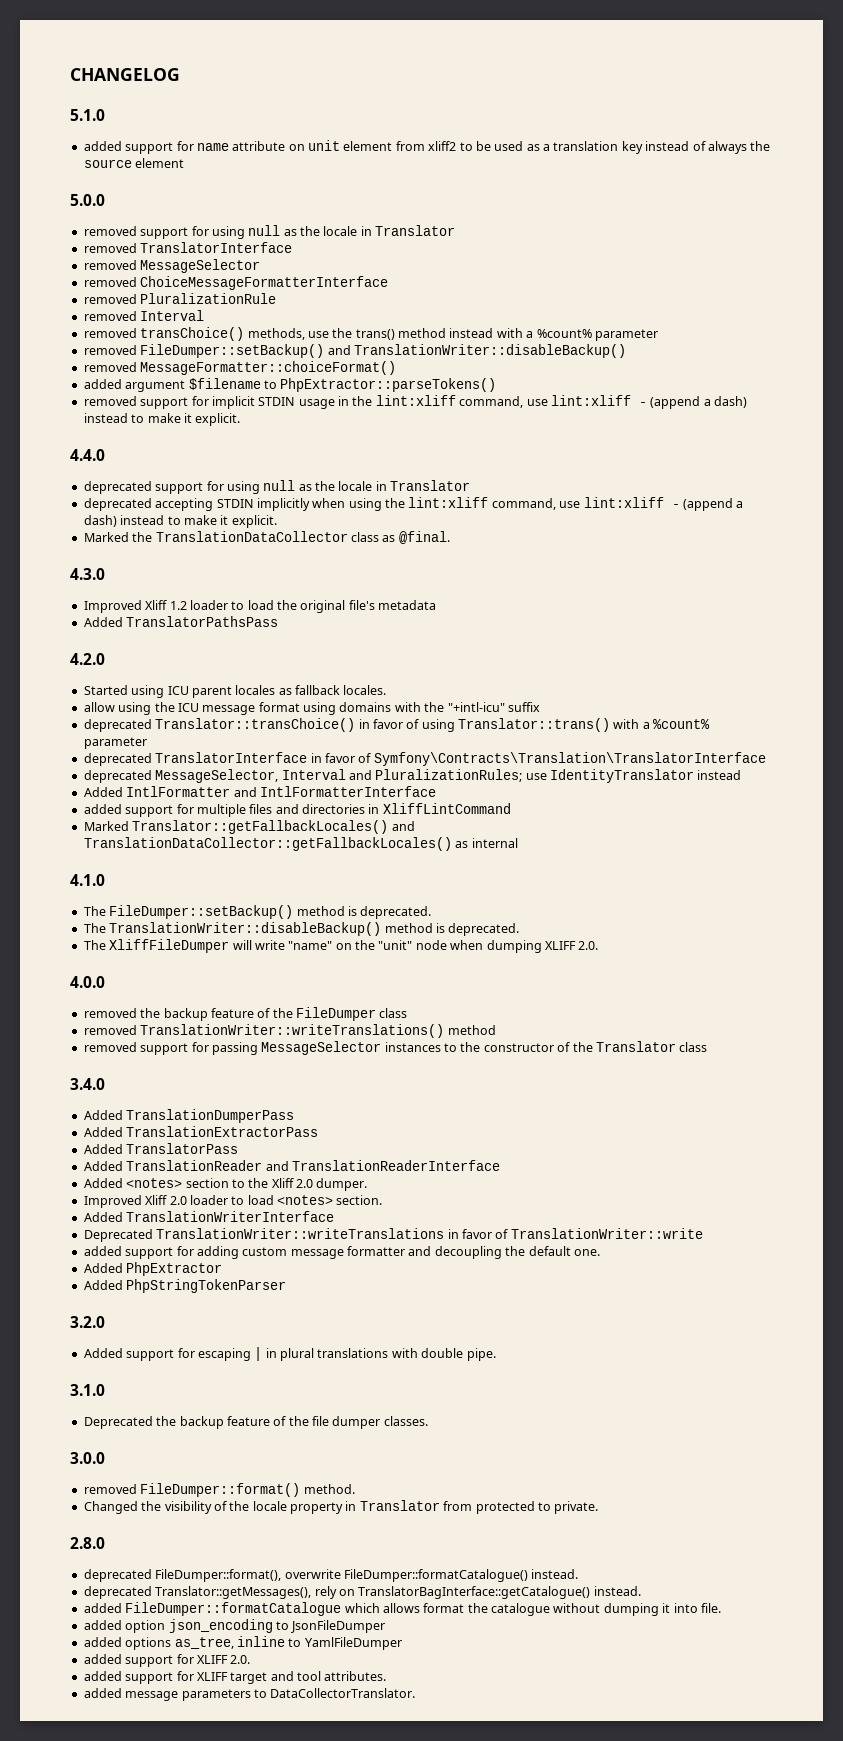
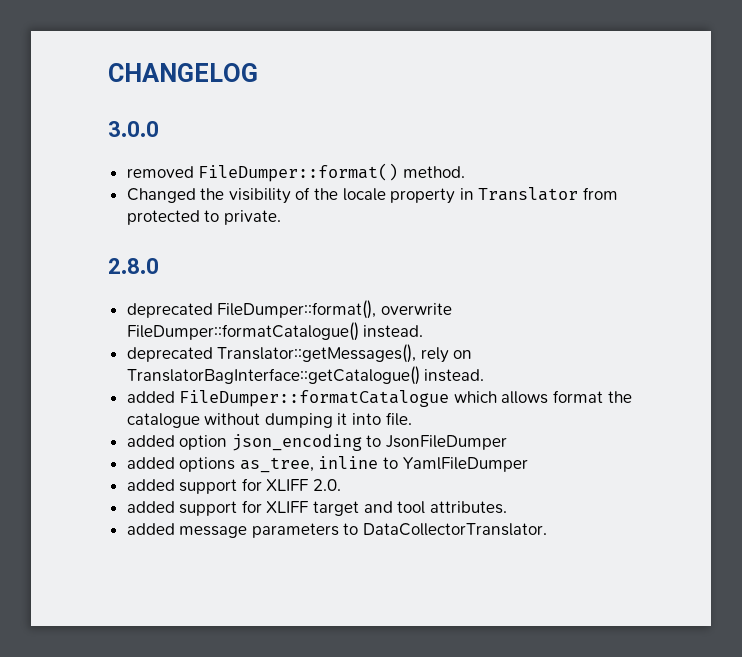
- 5.1.0
- added support for name attribute on unit element from xliff2 to be used as a translation key instead of always the source element
- 5.0.0
- removed support for using null as the locale in Translator
- removed TranslatorInterface
- removed MessageSelector
- removed ChoiceMessageFormatterInterface
- removed PluralizationRule
- removed Interval
- removed transChoice() methods, use the trans() method instead with a %count% parameter
- removed FileDumper::setBackup() and TranslationWriter::disableBackup()
- removed MessageFormatter::choiceFormat()
- added argument $filename to PhpExtractor::parseTokens()
- removed support for implicit STDIN usage in the lint:xliff command, use lint:xliff - (append a dash) instead to make it explicit.
- 4.4.0
- deprecated support for using null as the locale in Translator
- deprecated accepting STDIN implicitly when using the lint:xliff command, use lint:xliff - (append a dash) instead to make it explicit.
- Marked the TranslationDataCollector class as @final.
- 4.3.0
- Improved Xliff 1.2 loader to load the original file's metadata
- Added TranslatorPathsPass
- 4.2.0
- Started using ICU parent locales as fallback locales.
- allow using the ICU message format using domains with the "+intl-icu" suffix
- deprecated Translator::transChoice() in favor of using Translator::trans() with a %count% parameter
- deprecated TranslatorInterface in favor of Symfony\Contracts\Translation\TranslatorInterface
- deprecated MessageSelector, Interval and PluralizationRules; use IdentityTranslator instead
- Added IntlFormatter and IntlFormatterInterface
- added support for multiple files and directories in XliffLintCommand
- Marked Translator::getFallbackLocales() and TranslationDataCollector::getFallbackLocales() as internal
- 4.1.0
- The FileDumper::setBackup() method is deprecated.
- The TranslationWriter::disableBackup() method is deprecated.
- The XliffFileDumper will write "name" on the "unit" node when dumping XLIFF 2.0.
- 4.0.0
- removed the backup feature of the FileDumper class
- removed TranslationWriter::writeTranslations() method
- removed support for passing MessageSelector instances to the constructor of the Translator class
- 3.4.0
- Added TranslationDumperPass
- Added TranslationExtractorPass
- Added TranslatorPass
- Added TranslationReader and TranslationReaderInterface
- Added <notes> section to the Xliff 2.0 dumper.
- Improved Xliff 2.0 loader to load <notes> section.
- Added TranslationWriterInterface
- Deprecated TranslationWriter::writeTranslations in favor of TranslationWriter::write
- added support for adding custom message formatter and decoupling the default one.
- Added PhpExtractor
- Added PhpStringTokenParser
- 3.2.0
- Added support for escaping | in plural translations with double pipe.
- 3.1.0
- Deprecated the backup feature of the file dumper classes.

